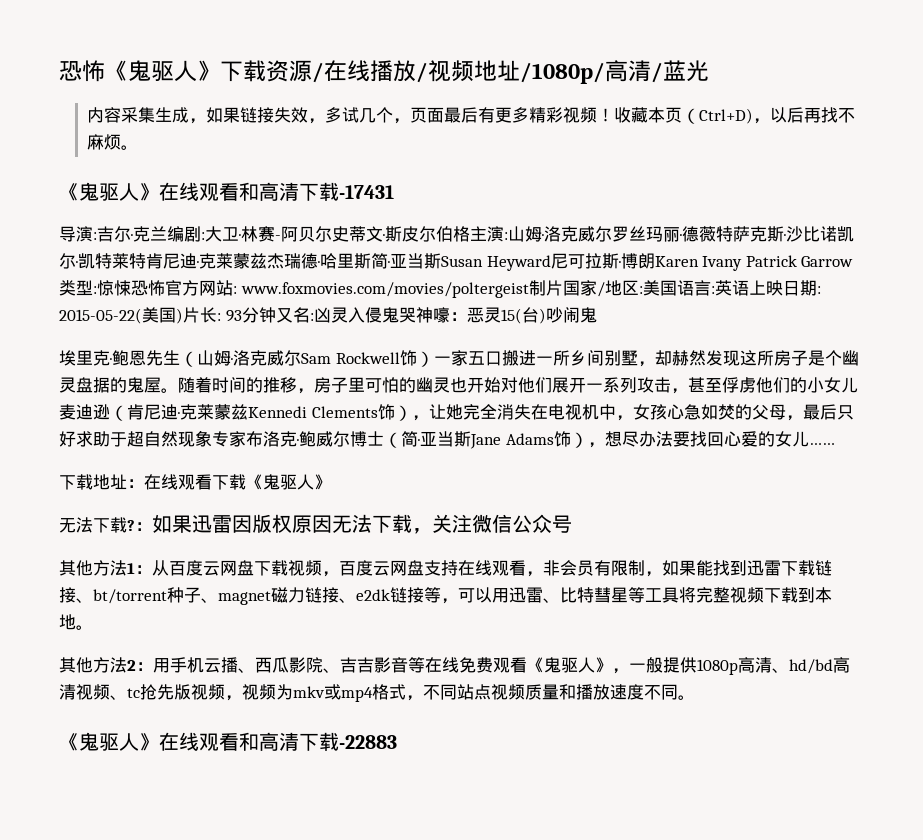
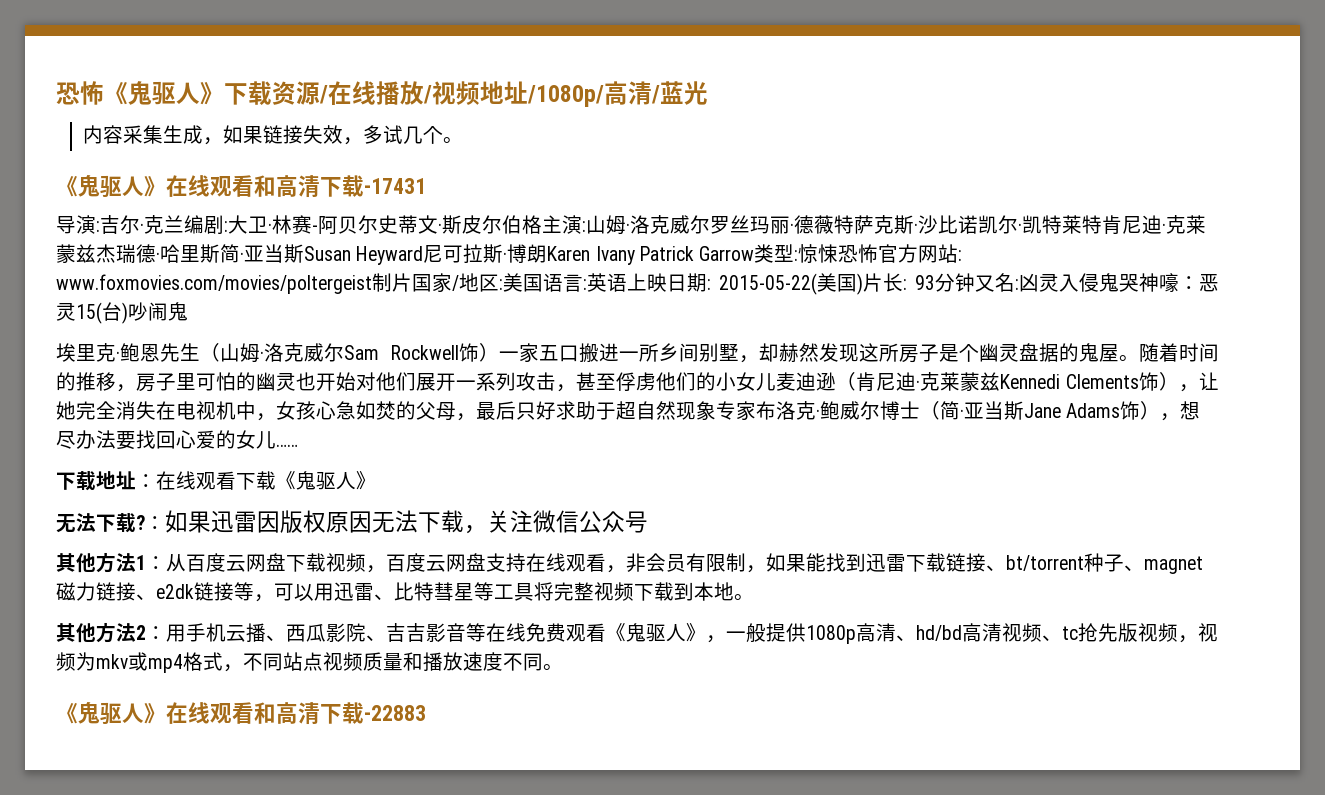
- 内容采集生成，如果链接失效，多试几个，页面最后有更多精彩视频！收藏本页（Ctrl+D)，以后再找不麻烦。
+ 内容采集生成，如果链接失效，多试几个。

